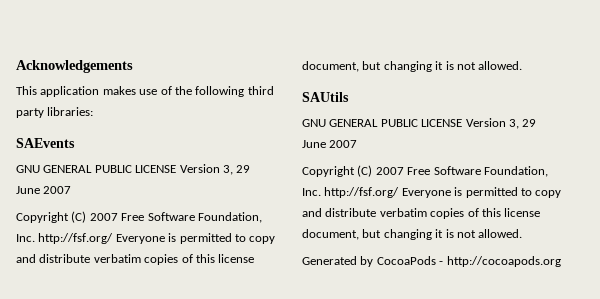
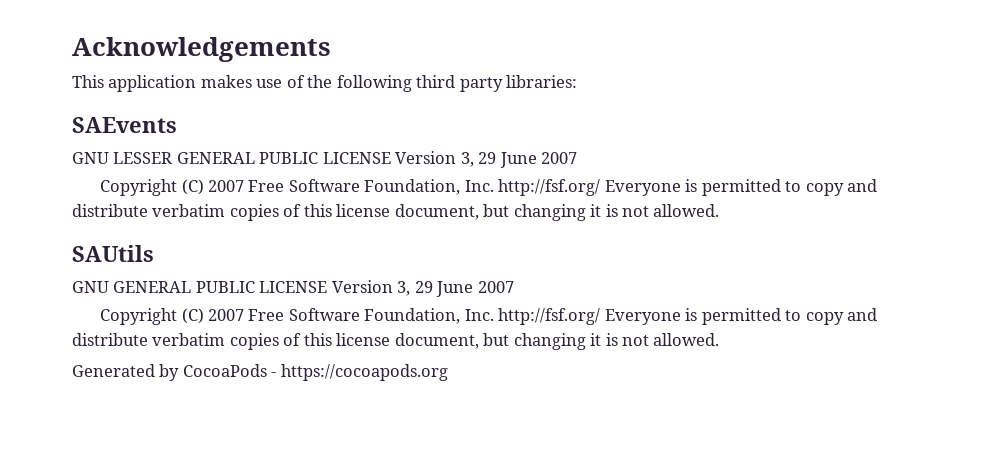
  SAEvents
- GNU GENERAL PUBLIC LICENSE Version 3, 29 June 2007
+ GNU LESSER GENERAL PUBLIC LICENSE Version 3, 29 June 2007
- Generated by CocoaPods - http://cocoapods.org
+ Generated by CocoaPods - https://cocoapods.org

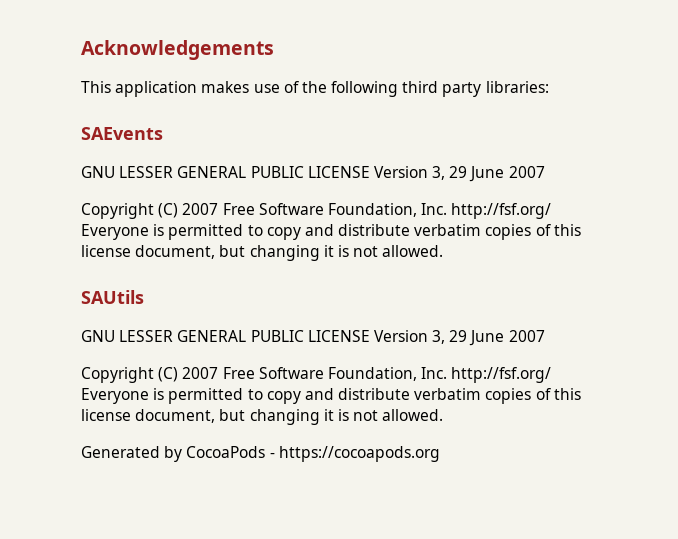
  SAUtils
- GNU GENERAL PUBLIC LICENSE Version 3, 29 June 2007
+ GNU LESSER GENERAL PUBLIC LICENSE Version 3, 29 June 2007

